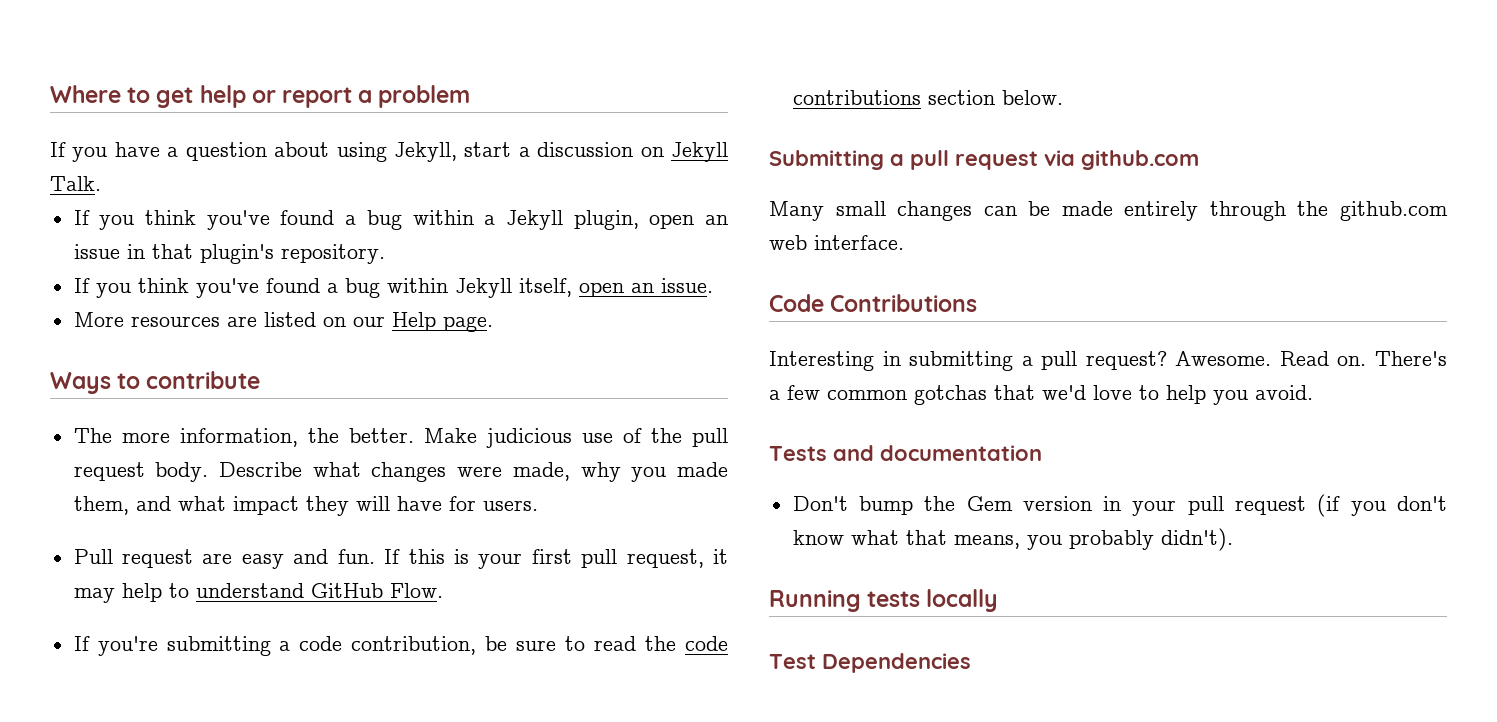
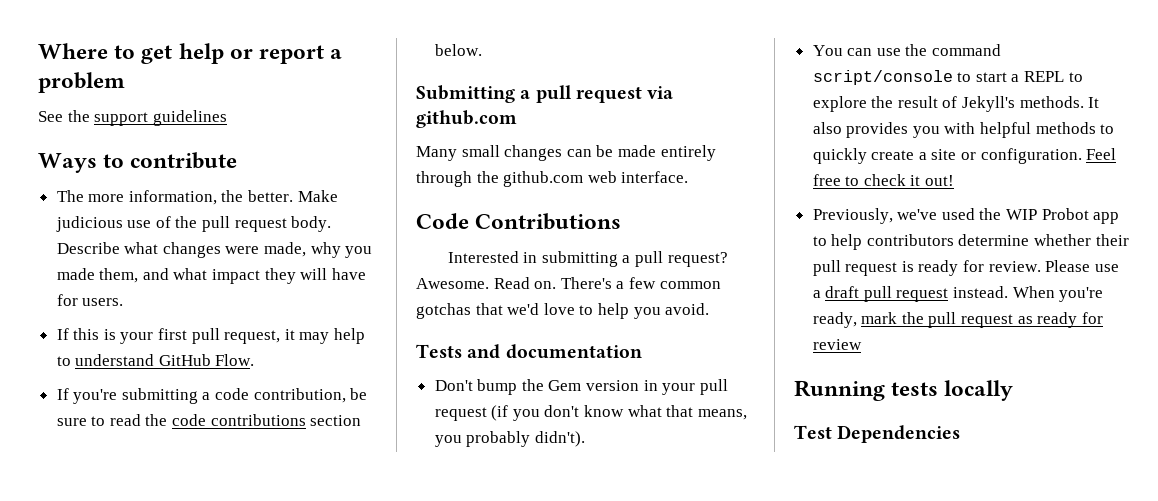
- If you have a question about using Jekyll, start a discussion on Jekyll Talk.
- If you think you've found a bug within a Jekyll plugin, open an issue in that plugin's repository.
- If you think you've found a bug within Jekyll itself, open an issue.
- More resources are listed on our Help page.
+ See the support guidelines
- Pull request are easy and fun.
- Interesting in submitting a pull request?
+ Interested in submitting a pull request?
+ You can use the command script/console to start a REPL to explore the result of Jekyll's methods. It also provides you with helpful methods to quickly create a site or configuration. Feel free to check it out!
+ Previously, we've used the WIP Probot app to help contributors determine whether their pull request is ready for review. Please use a draft pull request instead. When you're ready, mark the pull request as ready for review

